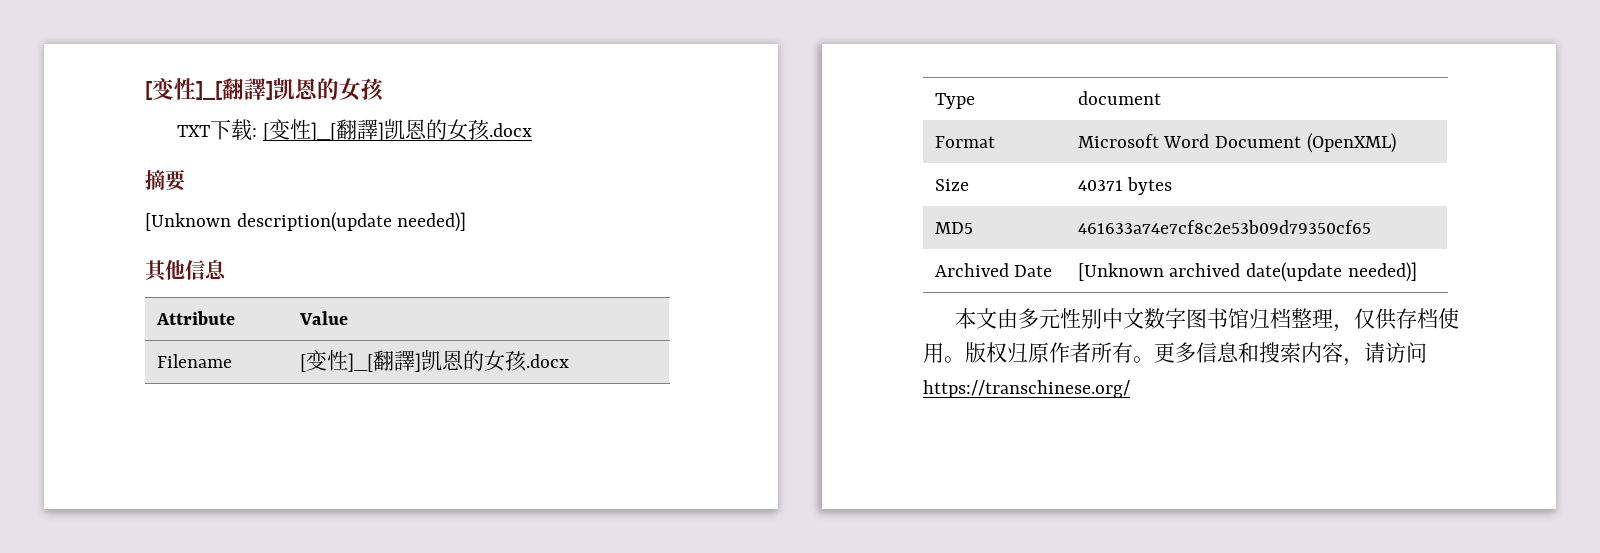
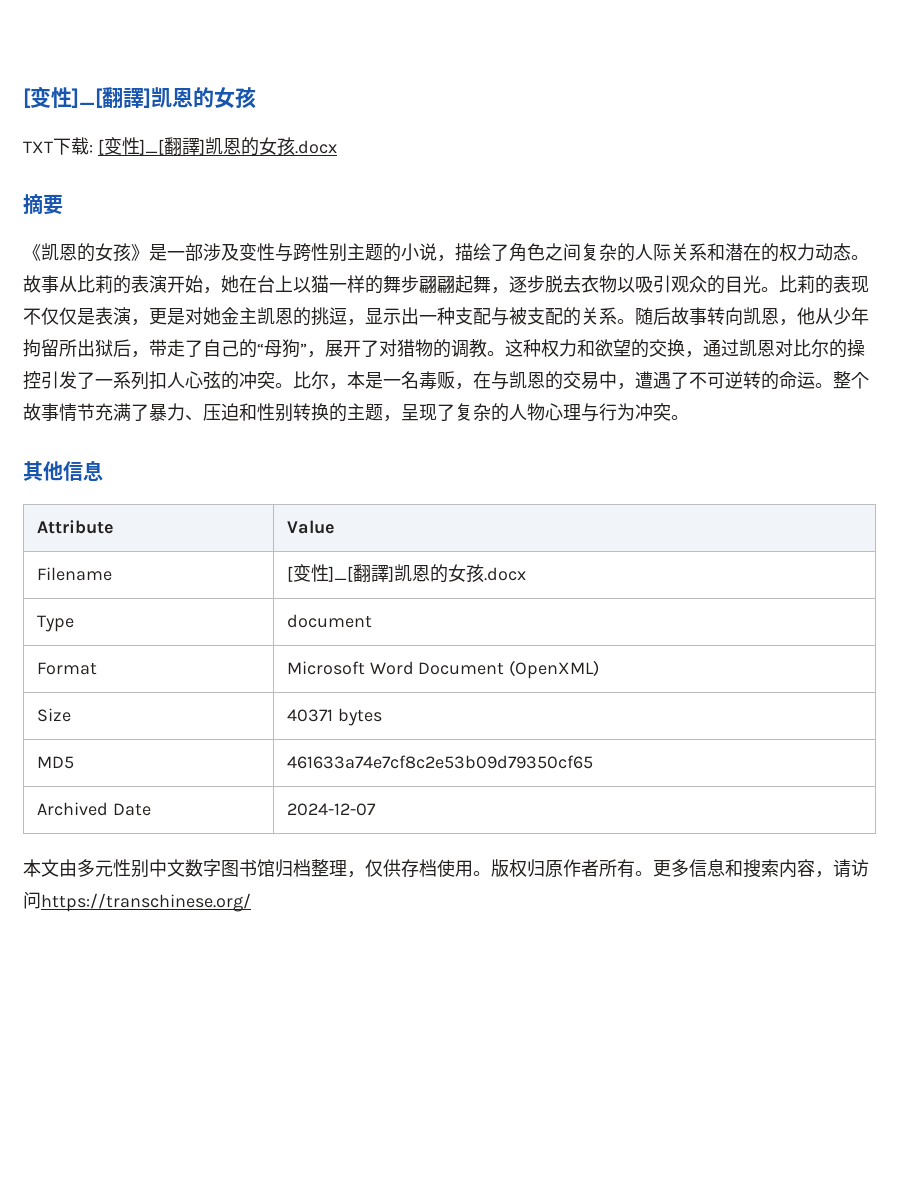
- [Unknown description(update needed)]
+ 《凯恩的女孩》是一部涉及变性与跨性别主题的小说，描绘了角色之间复杂的人际关系和潜在的权力动态。故事从比莉的表演开始，她在台上以猫一样的舞步翩翩起舞，逐步脱去衣物以吸引观众的目光。比莉的表现不仅仅是表演，更是对她金主凯恩的挑逗，显示出一种支配与被支配的关系。随后故事转向凯恩，他从少年拘留所出狱后，带走了自己的“母狗”，展开了对猎物的调教。这种权力和欲望的交换，通过凯恩对比尔的操控引发了一系列扣人心弦的冲突。比尔，本是一名毒贩，在与凯恩的交易中，遭遇了不可逆转的命运。整个故事情节充满了暴力、压迫和性别转换的主题，呈现了复杂的人物心理与行为冲突。
- Archived Date | [Unknown archived date(update needed)]
+ Archived Date | 2024-12-07

